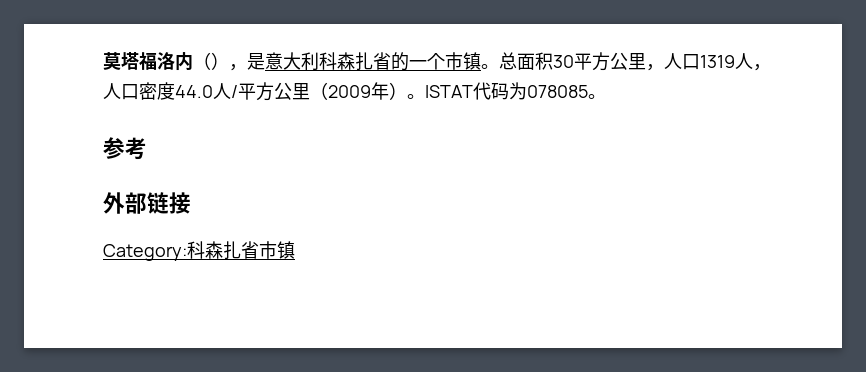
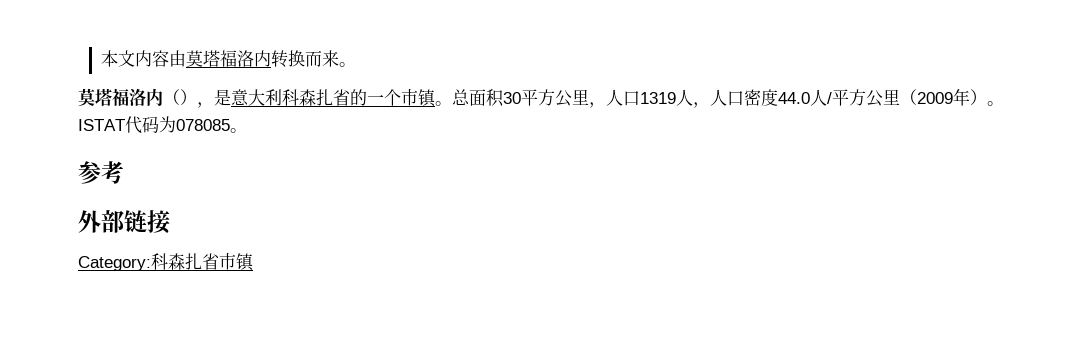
+ 本文内容由莫塔福洛内转换而来。

